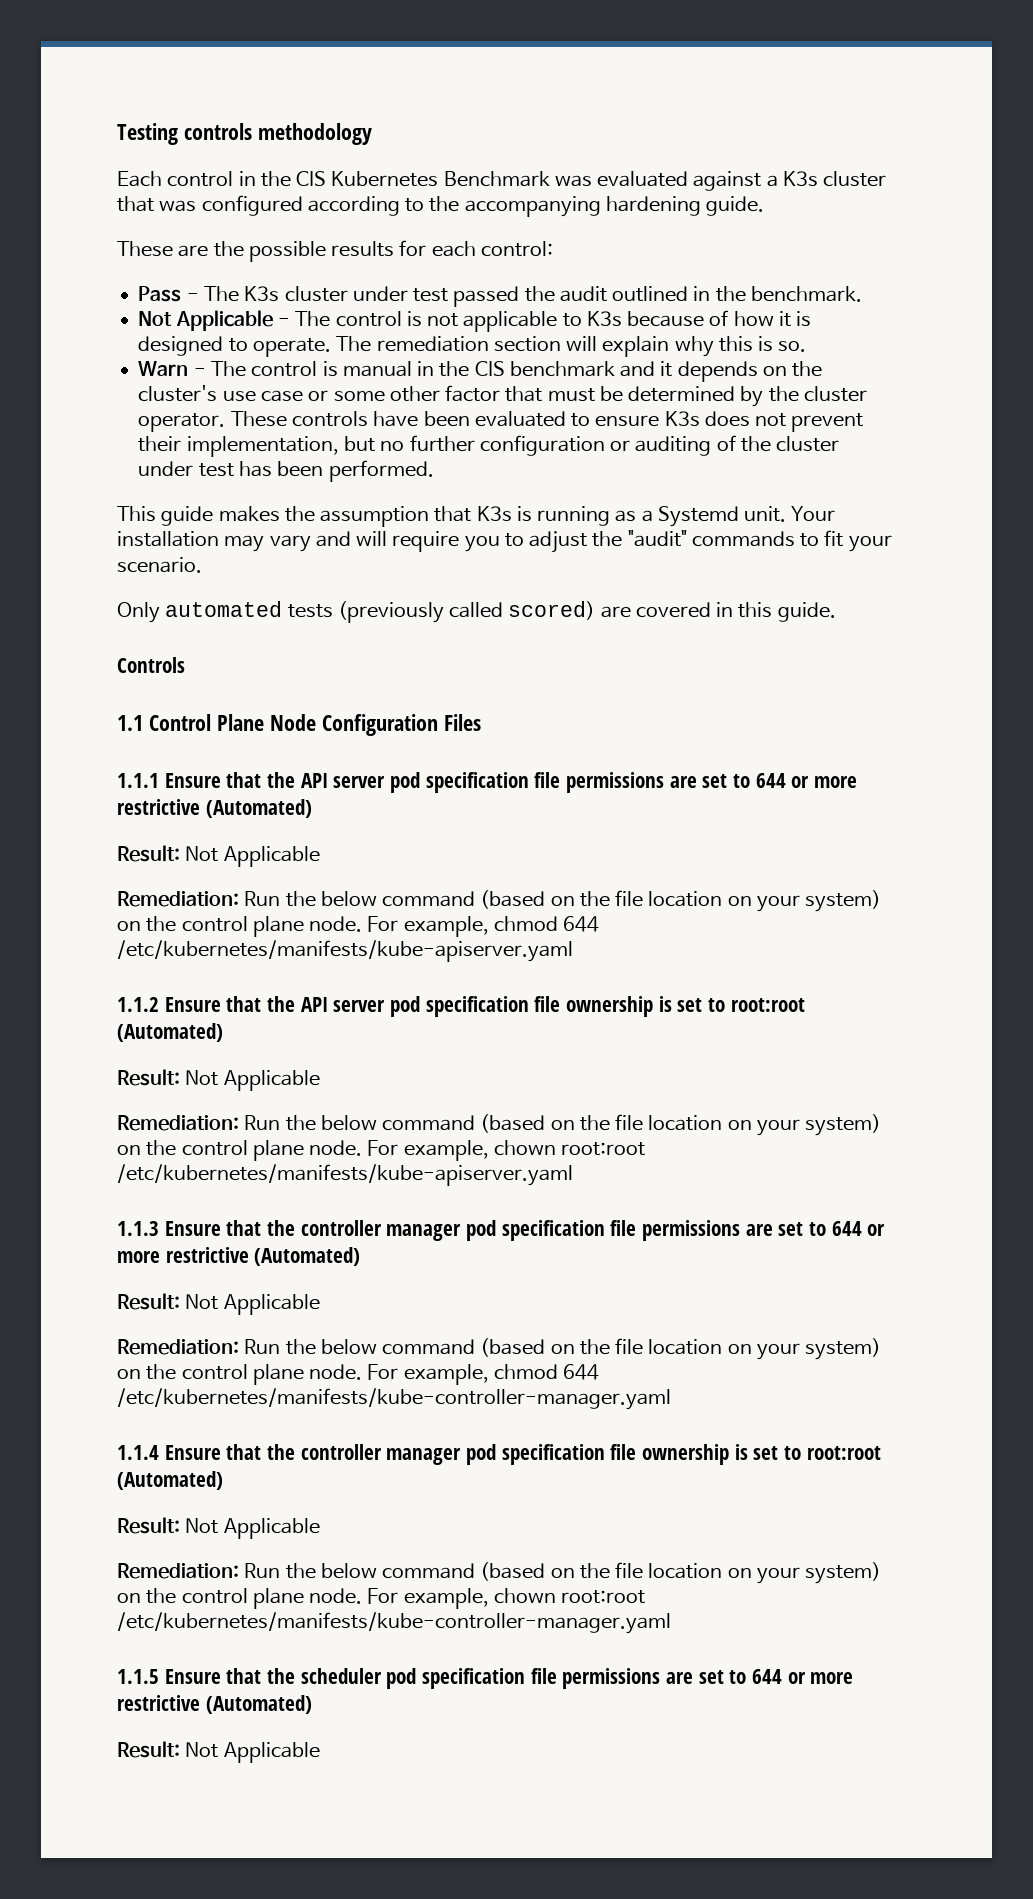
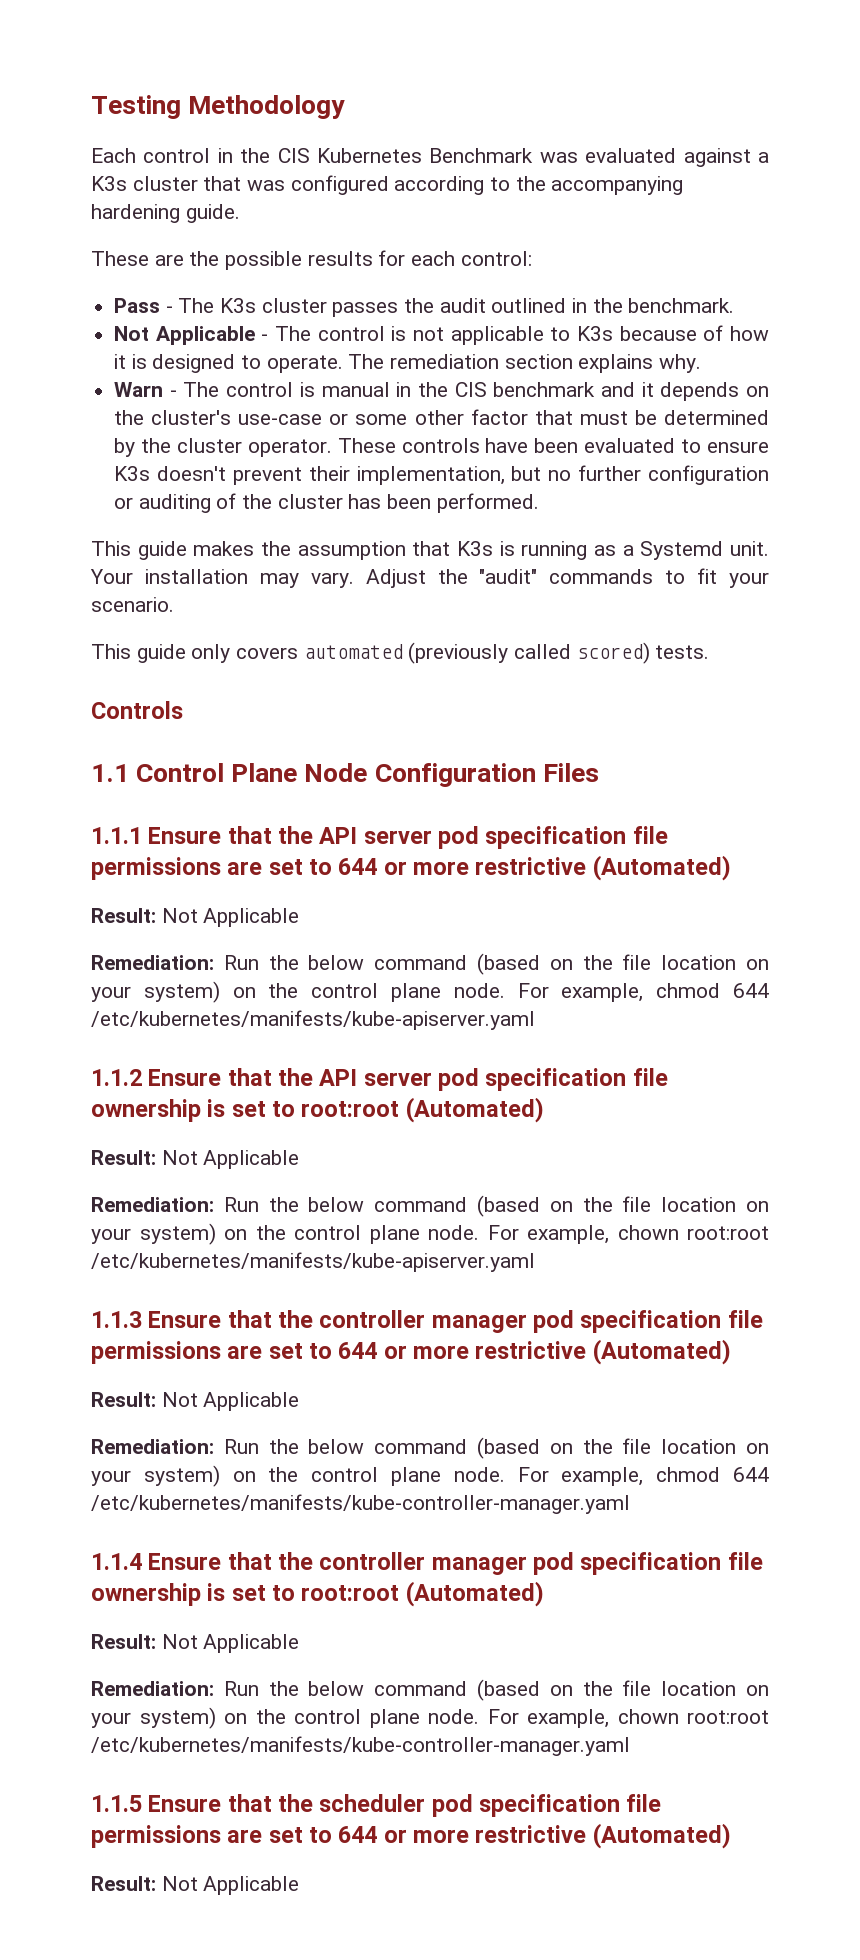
- Testing controls methodology
+ Testing Methodology
- Pass - The K3s cluster under test passed the audit outlined in the benchmark.
+ Pass - The K3s cluster passes the audit outlined in the benchmark.
- The remediation section will explain why this is so.
+ The remediation section explains why.
- Warn - The control is manual in the CIS benchmark and it depends on the cluster's use case or some other factor that must be determined by the cluster operator.
+ Warn - The control is manual in the CIS benchmark and it depends on the cluster's use-case or some other factor that must be determined by the cluster operator.
- These controls have been evaluated to ensure K3s does not prevent their implementation, but no further configuration or auditing of the cluster under test has been performed.
+ These controls have been evaluated to ensure K3s doesn't prevent their implementation, but no further configuration or auditing of the cluster has been performed.
- Your installation may vary and will require you to adjust the "audit" commands to fit your scenario.
+ Your installation may vary. Adjust the "audit" commands to fit your scenario.
- Only automated tests (previously called scored) are covered in this guide.
+ This guide only covers automated (previously called scored) tests.

